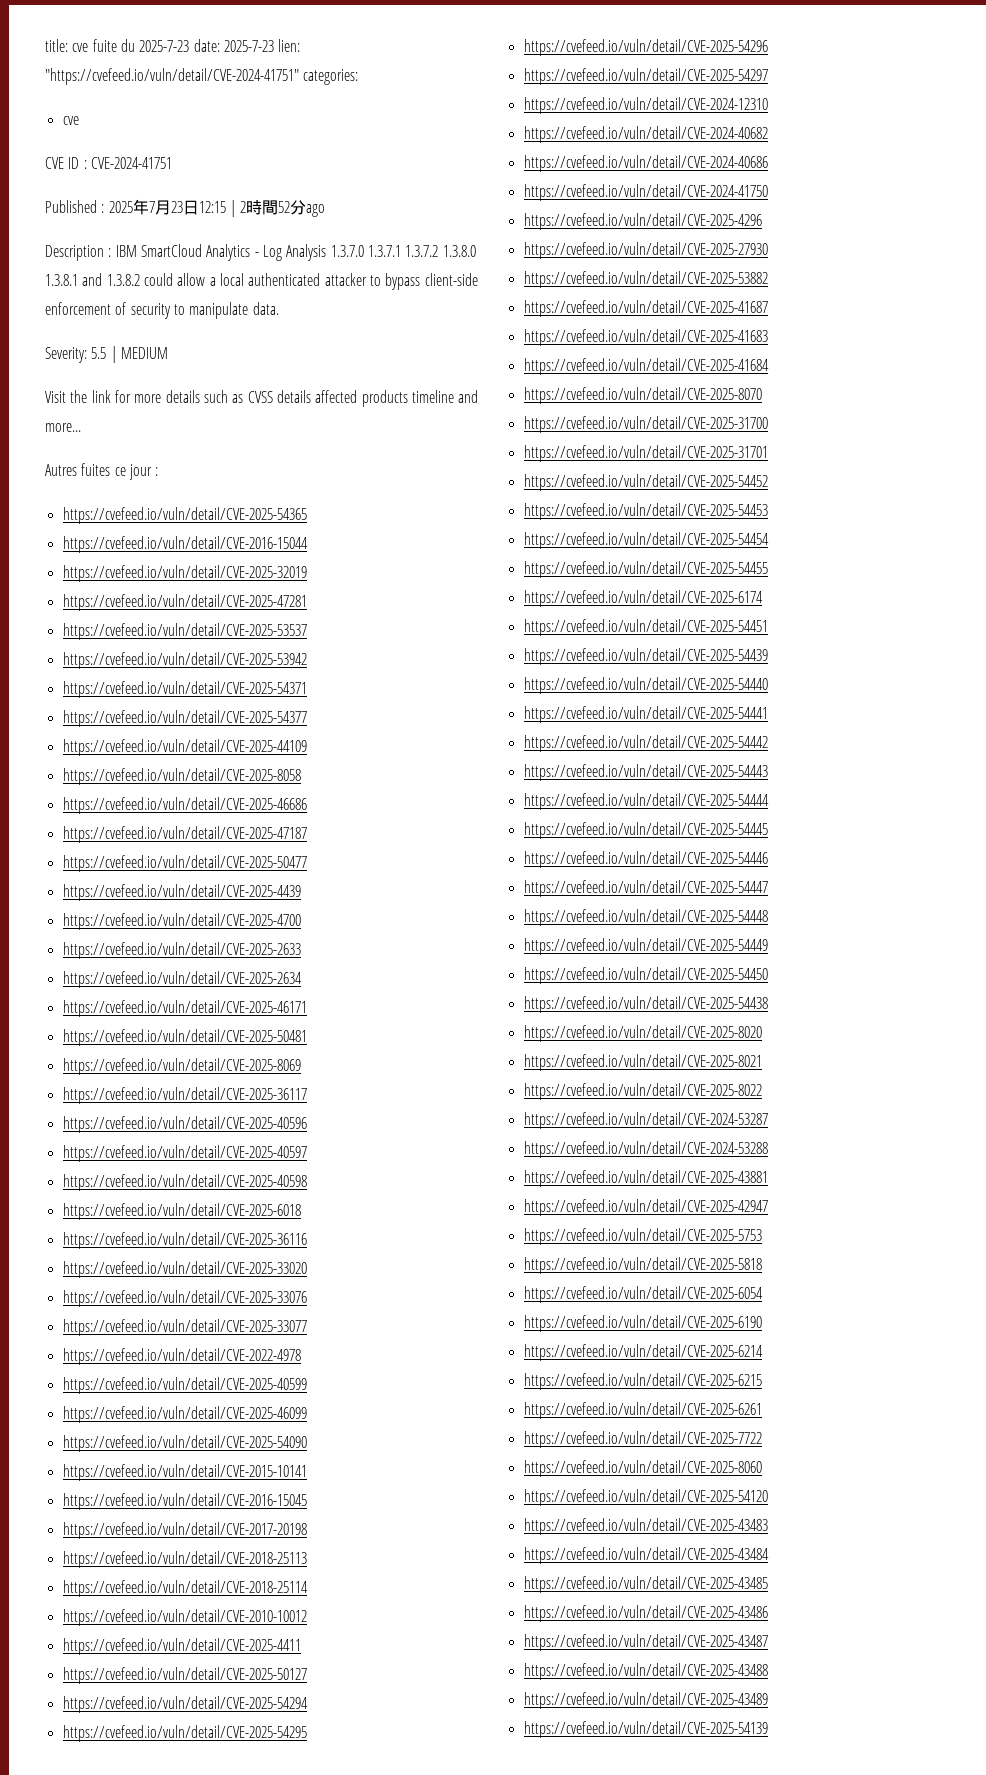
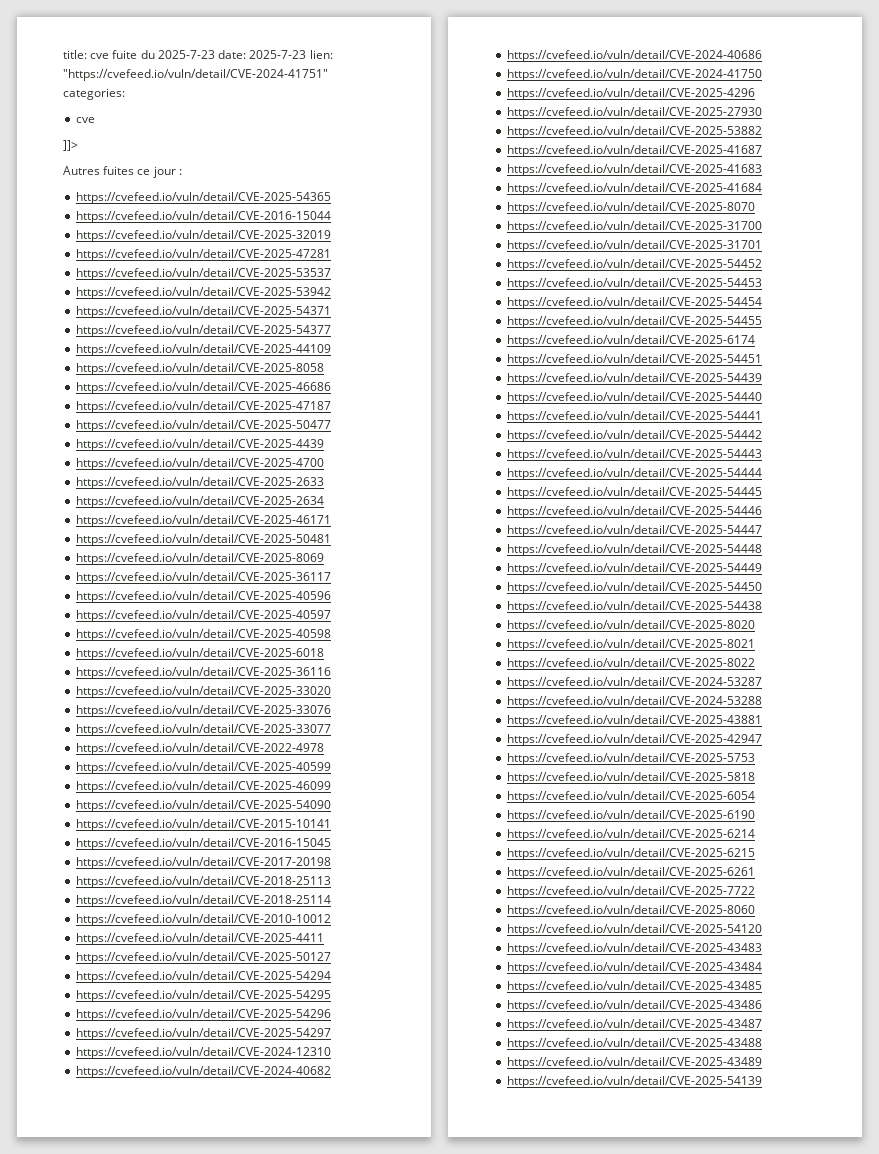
- CVE ID : CVE-2024-41751
- Published : 2025年7月23日12:15 | 2時間52分ago
- Description : IBM SmartCloud Analytics - Log Analysis 1.3.7.0 1.3.7.1 1.3.7.2 1.3.8.0 1.3.8.1 and 1.3.8.2 could allow a local authenticated attacker to bypass client-side enforcement of security to manipulate data.
- Severity: 5.5 | MEDIUM
- Visit the link for more details such as CVSS details affected products timeline and more...
+ ]]>

